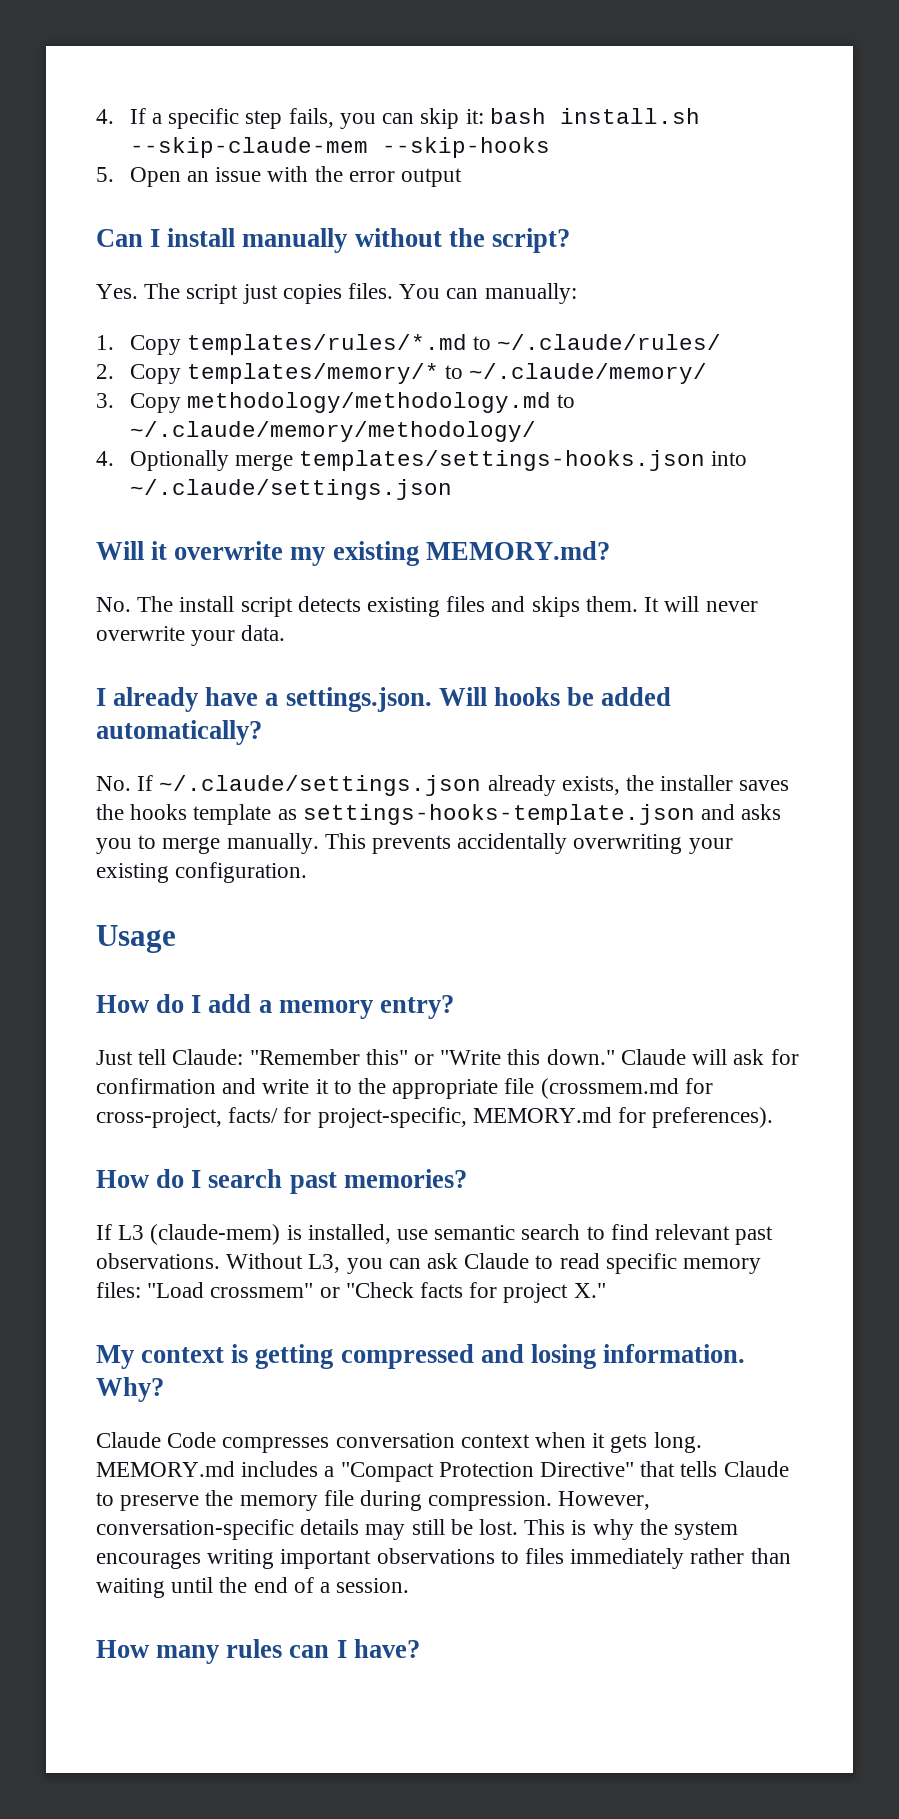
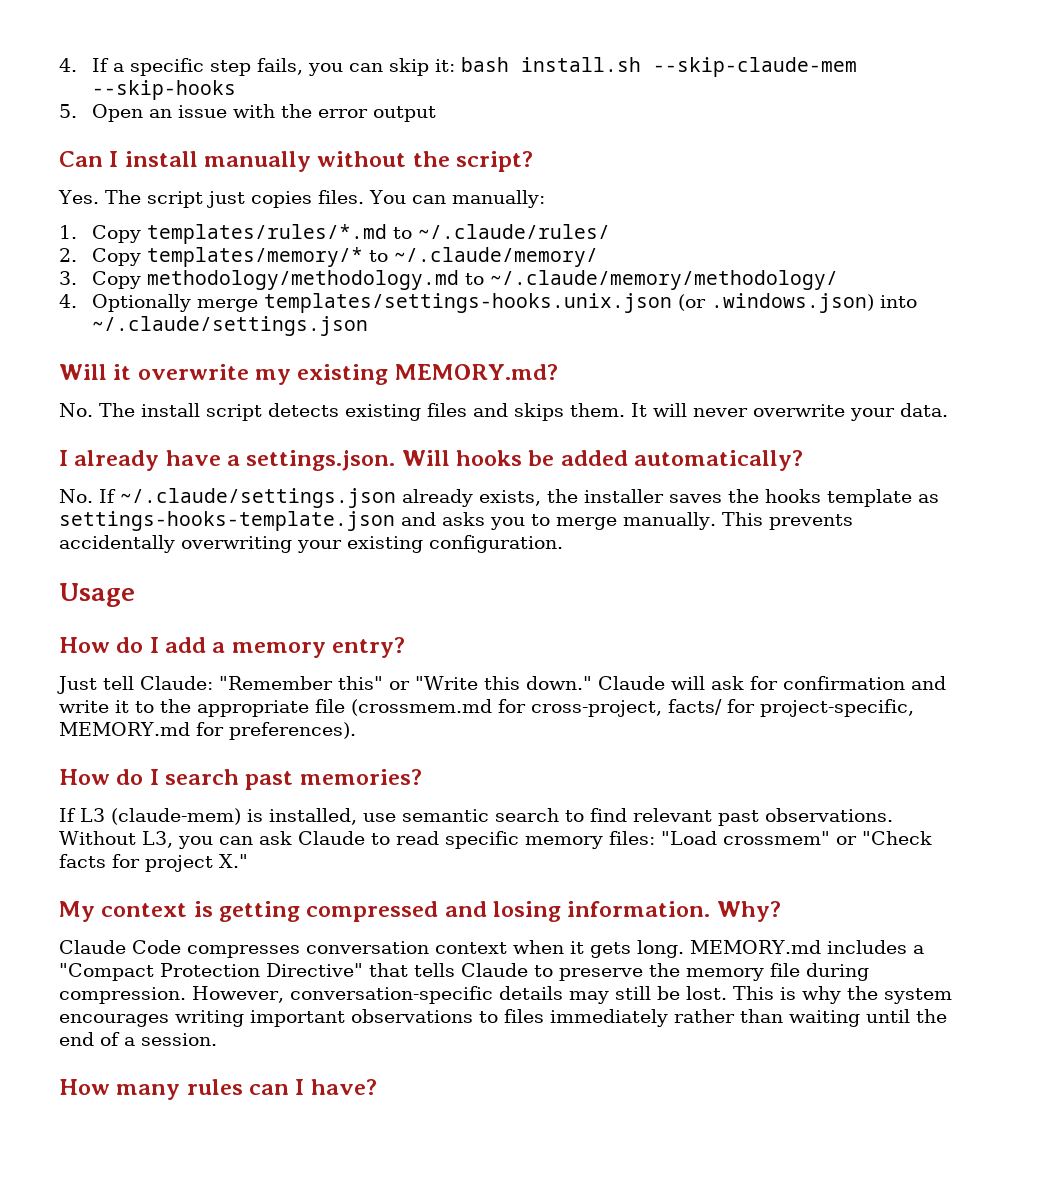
- 4. Optionally merge templates/settings-hooks.json into ~/.claude/settings.json
+ 4. Optionally merge templates/settings-hooks.unix.json (or .windows.json) into ~/.claude/settings.json

